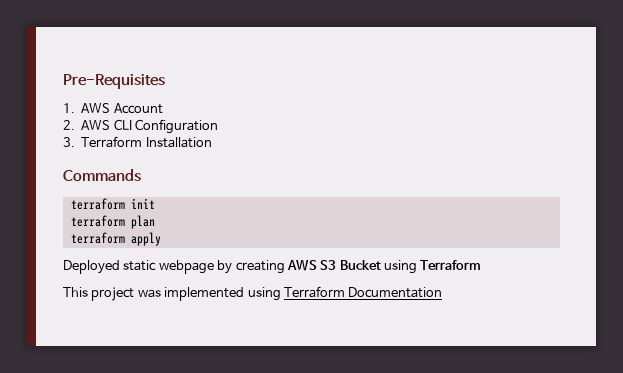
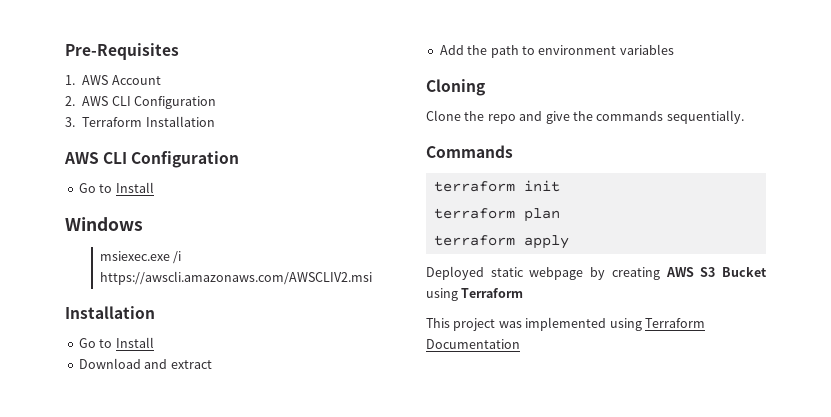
  3. Terraform Installation
+ AWS CLI Configuration
+ Go to Install
+ Windows
+ msiexec.exe /i https://awscli.amazonaws.com/AWSCLIV2.msi
+ Installation
+ Go to Install
+ Download and extract
+ Add the path to environment variables
+ Cloning
+ Clone the repo and give the commands sequentially.

